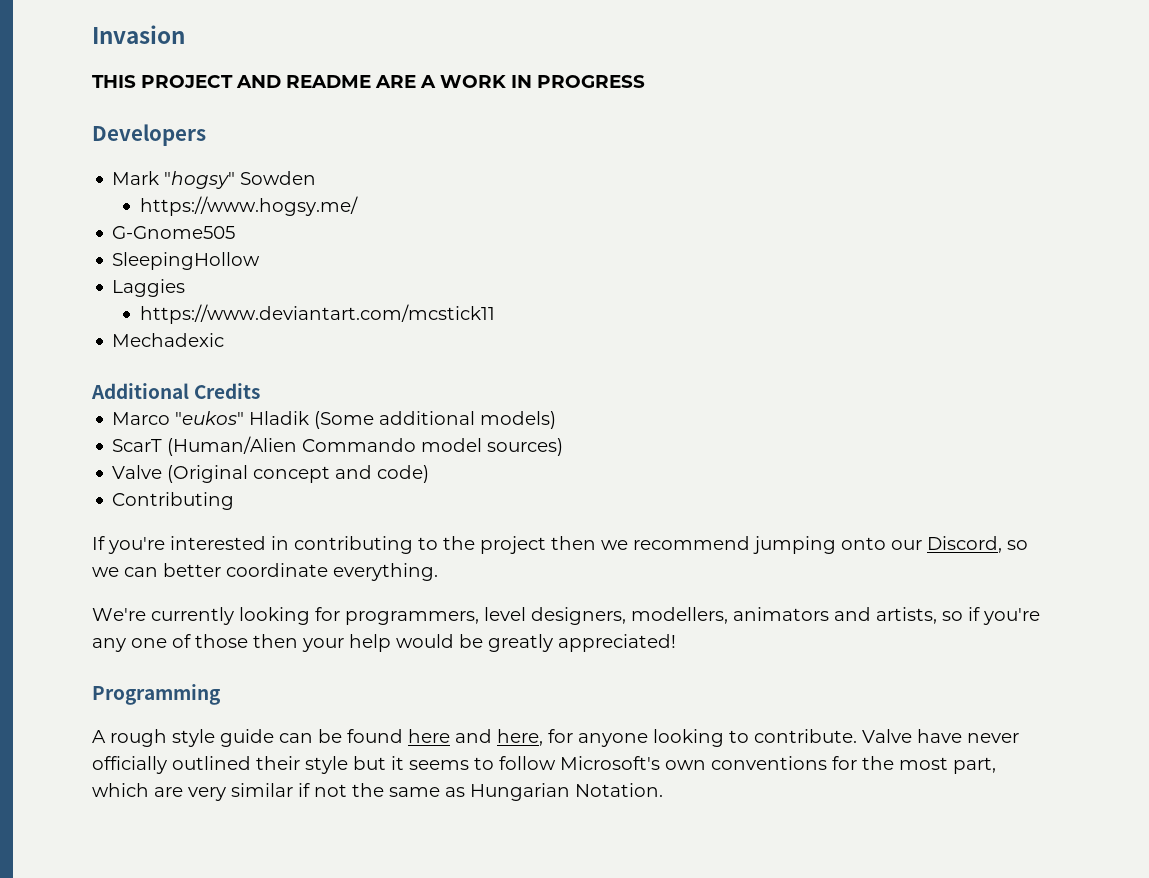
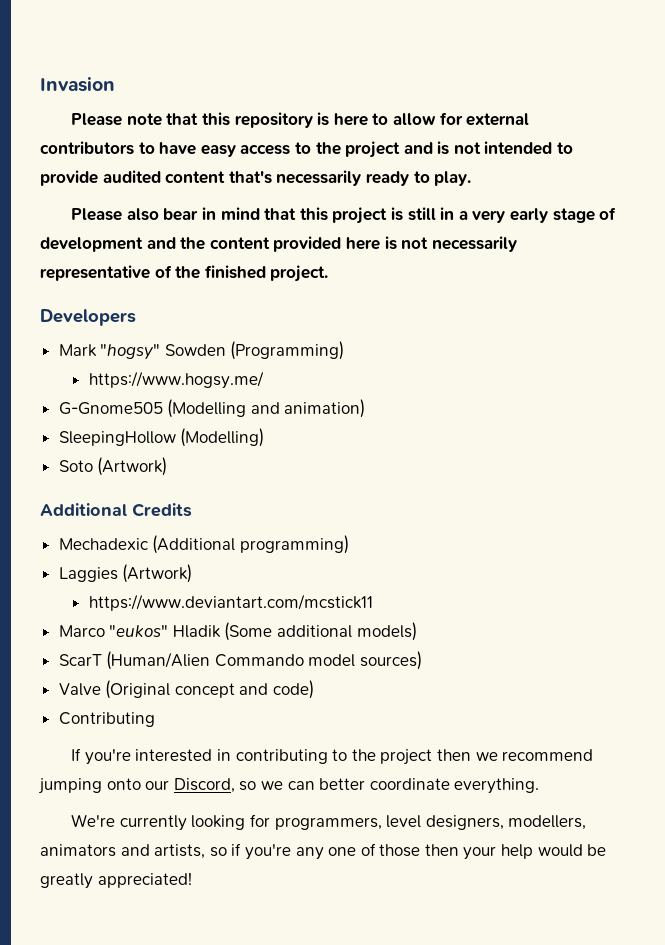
- THIS PROJECT AND README ARE A WORK IN PROGRESS
+ Please note that this repository is here to allow for external contributors to have easy access to the project and is not intended to provide audited content that's necessarily ready to play.
+ Please also bear in mind that this project is still in a very early stage of development and the content provided here is not necessarily representative of the finished project.
- Mark "hogsy" Sowden
+ Mark "hogsy" Sowden (Programming)
- G-Gnome505
- SleepingHollow
- Laggies
+ G-Gnome505 (Modelling and animation)
+ SleepingHollow (Modelling)
+ Soto (Artwork)
+ Additional Credits
+ Mechadexic (Additional programming)
+ Laggies (Artwork)
  https://www.deviantart.com/mcstick11
- Mechadexic
- Additional Credits
- Programming
- A rough style guide can be found here and here, for anyone looking to contribute. Valve have never officially outlined their style but it seems to follow Microsoft's own conventions for the most part, which are very similar if not the same as Hungarian Notation.

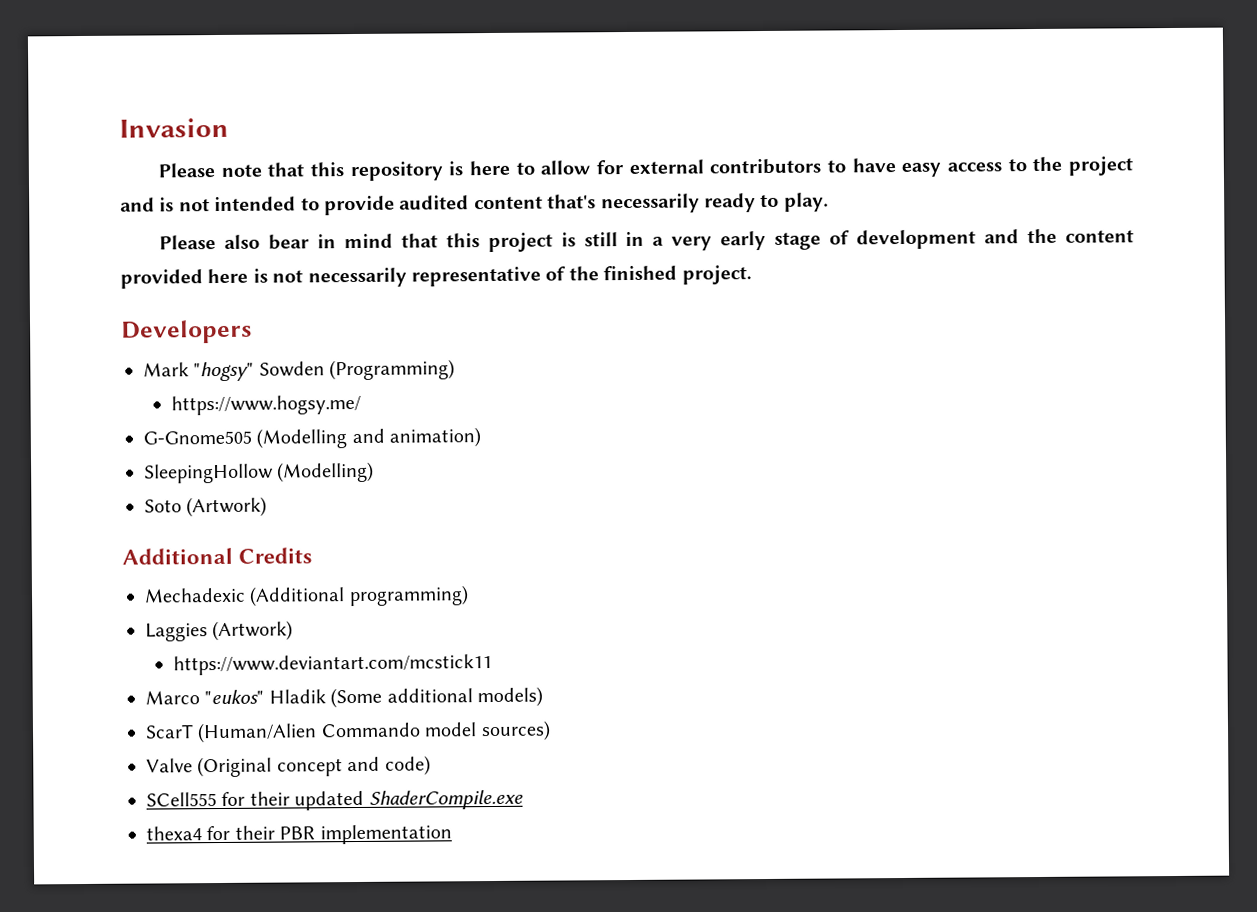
- Contributing
- If you're interested in contributing to the project then we recommend jumping onto our Discord, so we can better coordinate everything.
- We're currently looking for programmers, level designers, modellers, animators and artists, so if you're any one of those then your help would be greatly appreciated!
+ SCell555 for their updated ShaderCompile.exe
+ thexa4 for their PBR implementation

